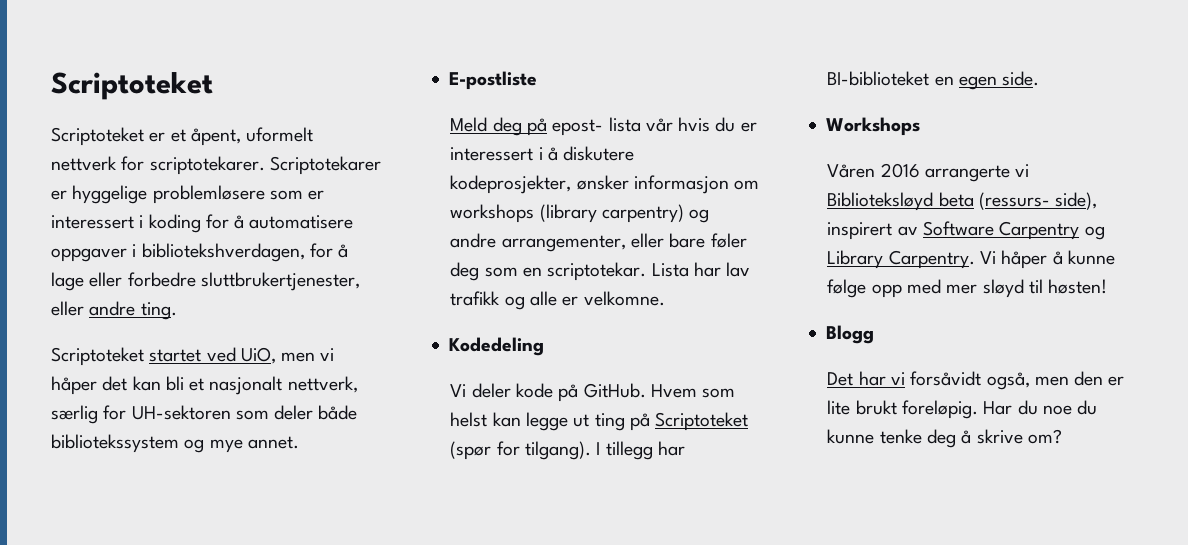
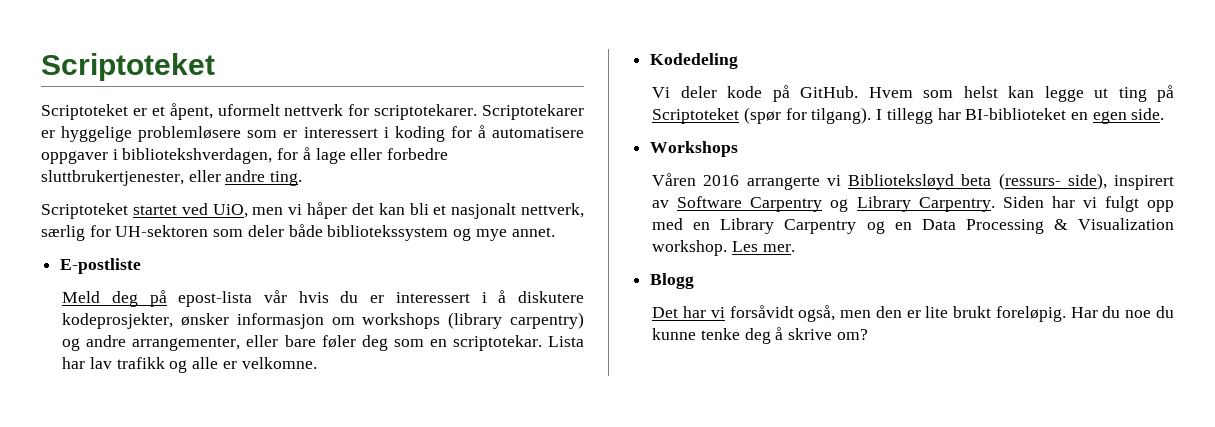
- Meld deg på epost- lista vår hvis du er interessert i å diskutere kodeprosjekter, ønsker informasjon om workshops (library carpentry) og andre arrangementer, eller bare føler deg som en scriptotekar.
+ Meld deg på epost-lista vår hvis du er interessert i å diskutere kodeprosjekter, ønsker informasjon om workshops (library carpentry) og andre arrangementer, eller bare føler deg som en scriptotekar.
- Vi håper å kunne følge opp med mer sløyd til høsten!
+ Siden har vi fulgt opp med en Library Carpentry og en Data Processing & Visualization workshop. Les mer.

